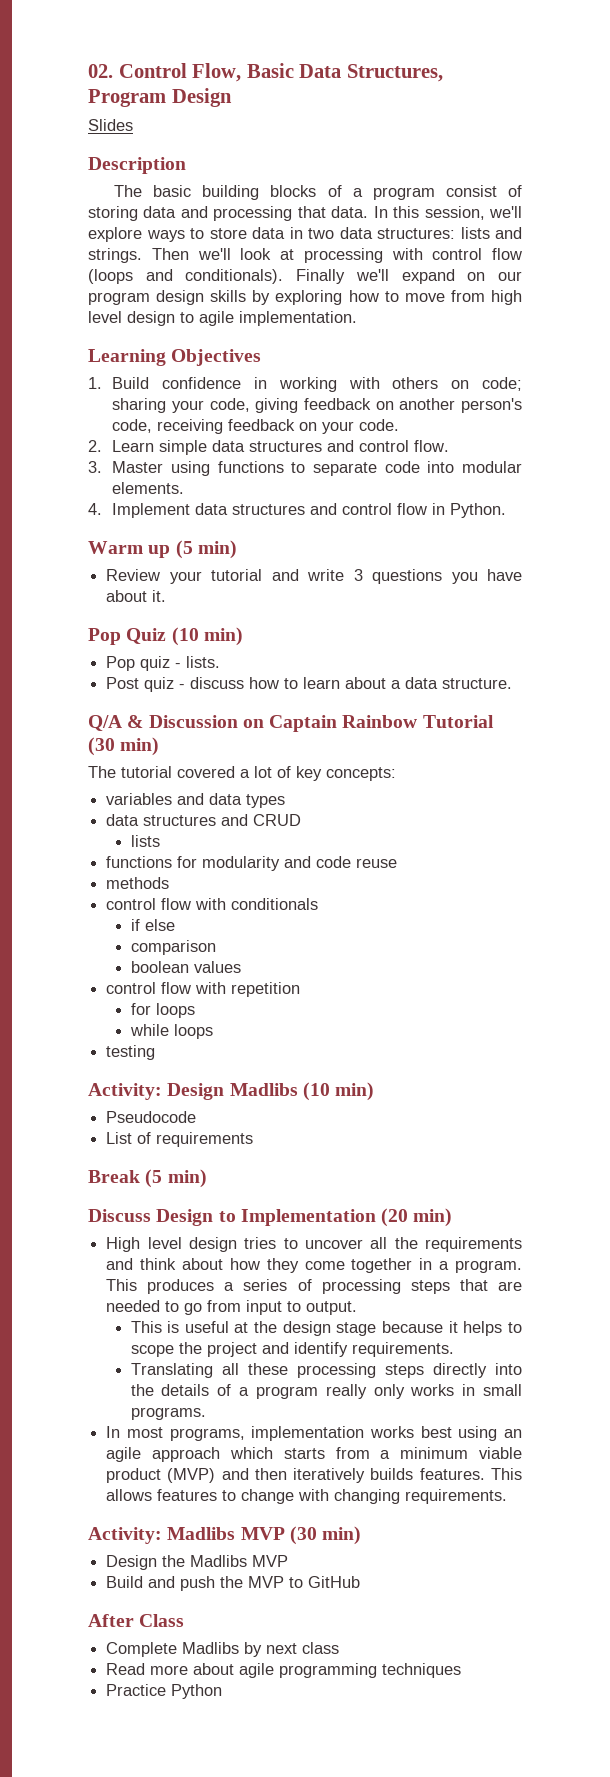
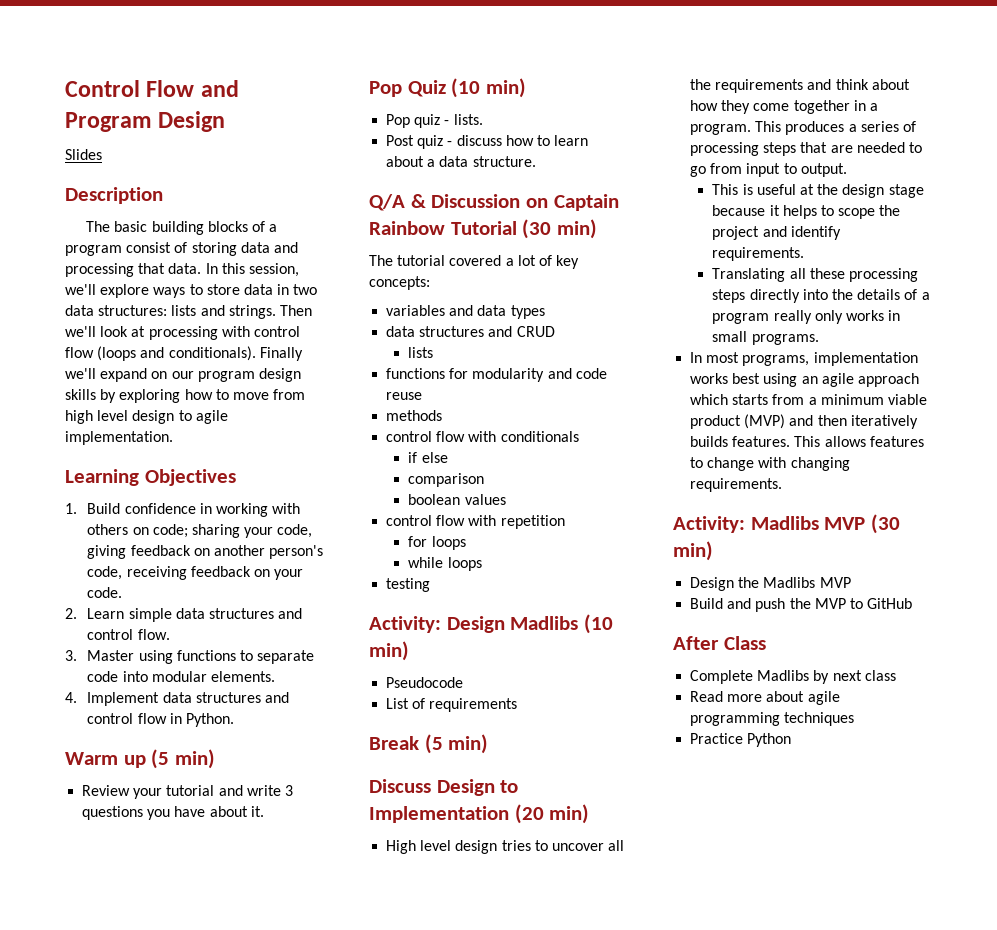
- 02. Control Flow, Basic Data Structures, Program Design
+ Control Flow and Program Design

